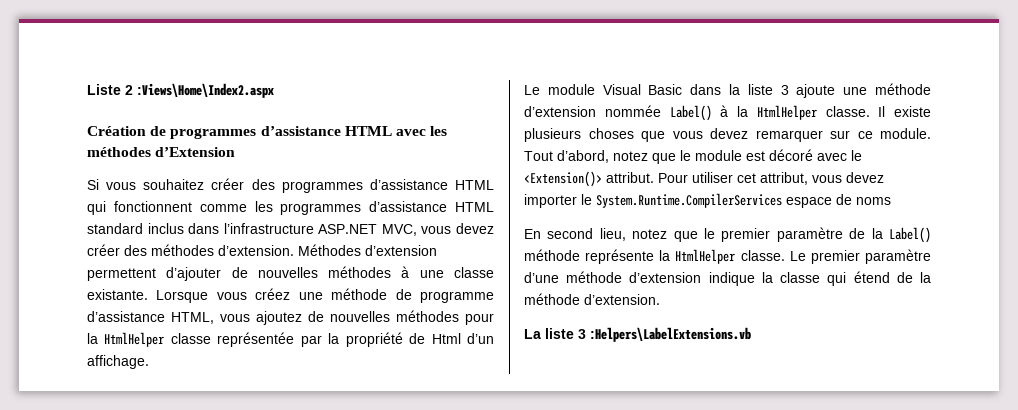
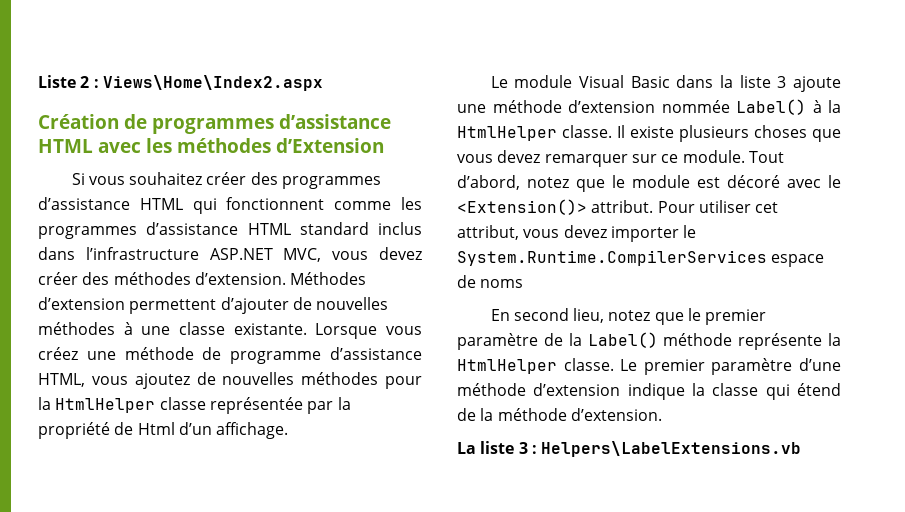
- Liste 2 :Views\Home\Index2.aspx
+ Liste 2 : Views\Home\Index2.aspx
- La liste 3 :Helpers\LabelExtensions.vb
+ La liste 3 : Helpers\LabelExtensions.vb

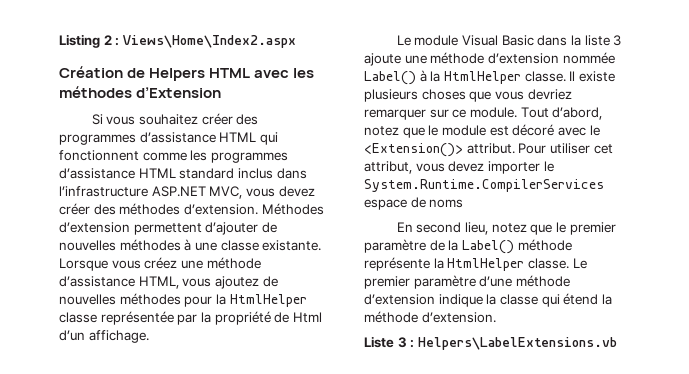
- Liste 2 : Views\Home\Index2.aspx
+ Listing 2 : Views\Home\Index2.aspx
- Création de programmes d’assistance HTML avec les méthodes d’Extension
+ Création de Helpers HTML avec les méthodes d’Extension
- Lorsque vous créez une méthode de programme d’assistance HTML, vous ajoutez de nouvelles méthodes pour la HtmlHelper classe représentée par la propriété de Html d’un affichage.
+ Lorsque vous créez une méthode d’assistance HTML, vous ajoutez de nouvelles méthodes pour la HtmlHelper classe représentée par la propriété de Html d’un affichage.
- Il existe plusieurs choses que vous devez remarquer sur ce module.
+ Il existe plusieurs choses que vous devriez remarquer sur ce module.
- Le premier paramètre d’une méthode d’extension indique la classe qui étend de la méthode d’extension.
+ Le premier paramètre d’une méthode d’extension indique la classe qui étend la méthode d’extension.
- La liste 3 : Helpers\LabelExtensions.vb
+ Liste 3 : Helpers\LabelExtensions.vb

